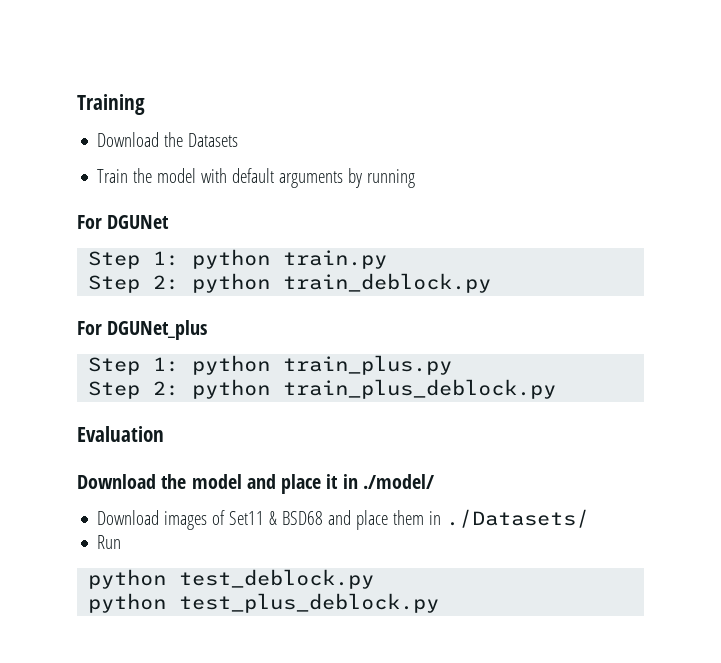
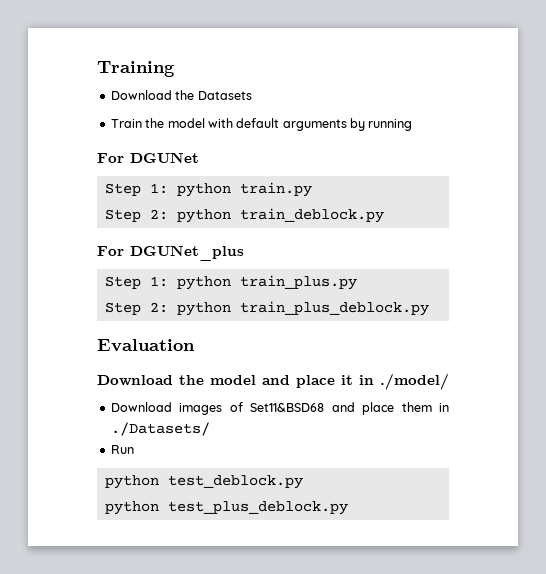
- Download images of Set11 & BSD68 and place them in ./Datasets/
+ Download images of Set11&BSD68 and place them in ./Datasets/

